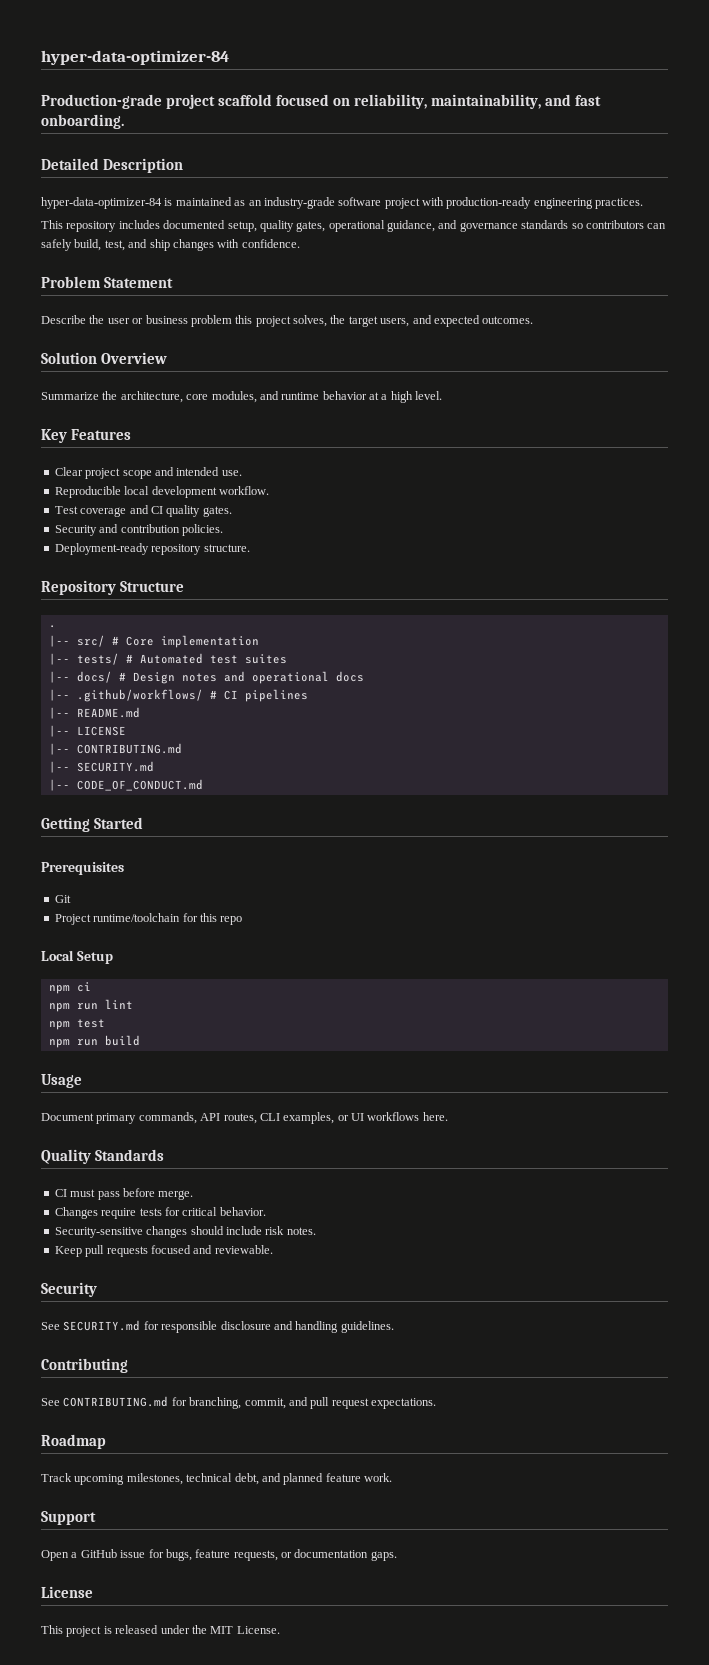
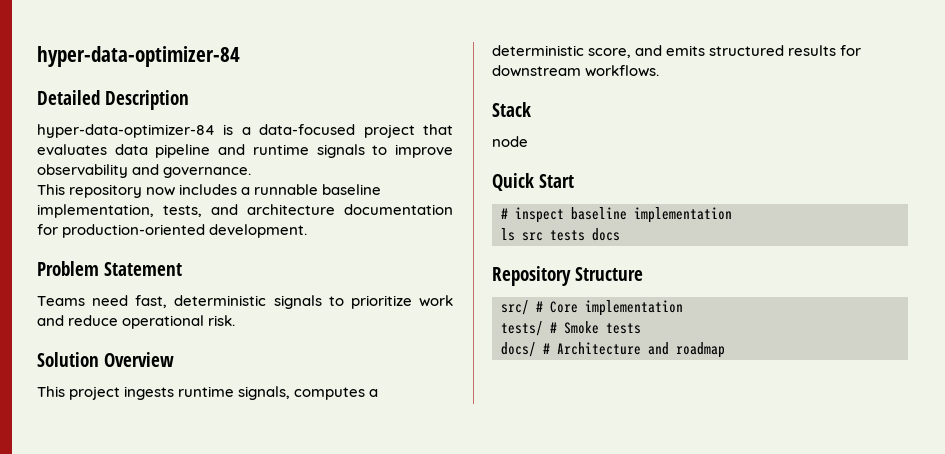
- Production-grade project scaffold focused on reliability, maintainability, and fast onboarding.
  Detailed Description
- hyper-data-optimizer-84 is maintained as an industry-grade software project with production-ready engineering practices.
- This repository includes documented setup, quality gates, operational guidance, and governance standards so contributors can safely build, test, and ship changes with confidence.
+ hyper-data-optimizer-84 is a data-focused project that evaluates data pipeline and runtime signals to improve observability and governance.
+ This repository now includes a runnable baseline implementation, tests, and architecture documentation for production-oriented development.
  Problem Statement
- Describe the user or business problem this project solves, the target users, and expected outcomes.
+ Teams need fast, deterministic signals to prioritize work and reduce operational risk.
  Solution Overview
- Summarize the architecture, core modules, and runtime behavior at a high level.
- Key Features
- Clear project scope and intended use.
- Reproducible local development workflow.
- Test coverage and CI quality gates.
- Security and contribution policies.
- Deployment-ready repository structure.
+ This project ingests runtime signals, computes a deterministic score, and emits structured results for downstream workflows.
+ Stack
+ node
+ Quick Start
+ # inspect baseline implementation
+ ls src tests docs
- .
- |-- src/ # Core implementation
+ src/ # Core implementation
- |-- tests/ # Automated test suites
- |-- docs/ # Design notes and operational docs
- |-- .github/workflows/ # CI pipelines
- |-- README.md
- |-- LICENSE
- |-- CONTRIBUTING.md
- |-- SECURITY.md
- |-- CODE_OF_CONDUCT.md
- Getting Started
- Prerequisites
- Git
- Project runtime/toolchain for this repo
- Local Setup
- npm ci
- npm run lint
- npm test
- npm run build
- Usage
- Document primary commands, API routes, CLI examples, or UI workflows here.
- Quality Standards
- CI must pass before merge.
- Changes require tests for critical behavior.
- Security-sensitive changes should include risk notes.
- Keep pull requests focused and reviewable.
- Security
- See SECURITY.md for responsible disclosure and handling guidelines.
- Contributing
- See CONTRIBUTING.md for branching, commit, and pull request expectations.
- Roadmap
- Track upcoming milestones, technical debt, and planned feature work.
- Support
- Open a GitHub issue for bugs, feature requests, or documentation gaps.
- License
- This project is released under the MIT License.
+ tests/ # Smoke tests
+ docs/ # Architecture and roadmap

